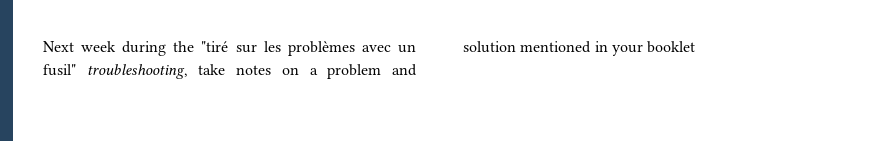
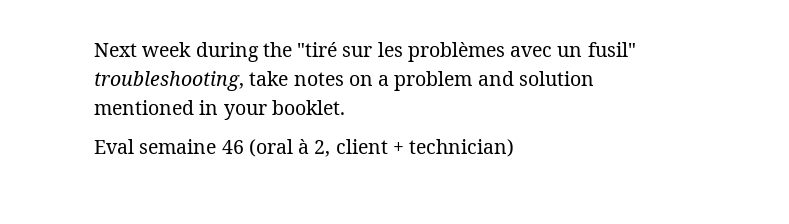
- Next week during the "tiré sur les problèmes avec un fusil" troubleshooting, take notes on a problem and solution mentioned in your booklet
+ Next week during the "tiré sur les problèmes avec un fusil" troubleshooting, take notes on a problem and solution mentioned in your booklet.
+ Eval semaine 46 (oral à 2, client + technician)

